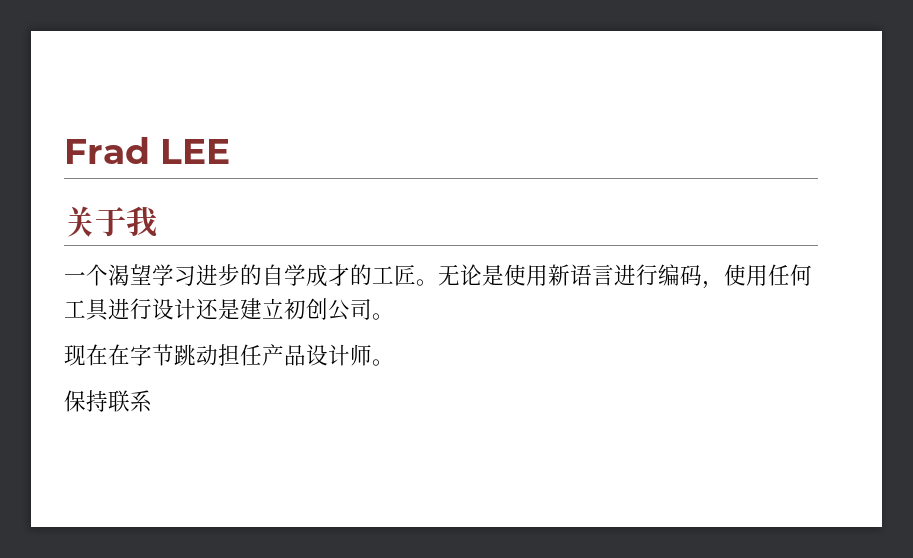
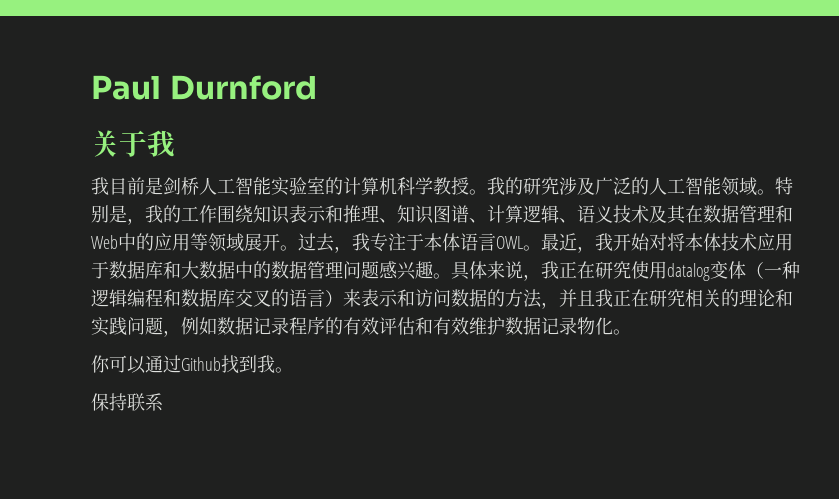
- Frad LEE
+ Paul Durnford
- 一个渴望学习进步的自学成才的工匠。无论是使用新语言进行编码，使用任何工具进行设计还是建立初创公司。
- 现在在字节跳动担任产品设计师。
+ 我目前是剑桥人工智能实验室的计算机科学教授。我的研究涉及广泛的人工智能领域。特别是，我的工作围绕知识表示和推理、知识图谱、计算逻辑、语义技术及其在数据管理和Web中的应用等领域展开。过去，我专注于本体语言OWL。最近，我开始对将本体技术应用于数据库和大数据中的数据管理问题感兴趣。具体来说，我正在研究使用datalog变体（一种逻辑编程和数据库交叉的语言）来表示和访问数据的方法，并且我正在研究相关的理论和实践问题，例如数据记录程序的有效评估和有效维护数据记录物化。
+ 你可以通过Github找到我。

